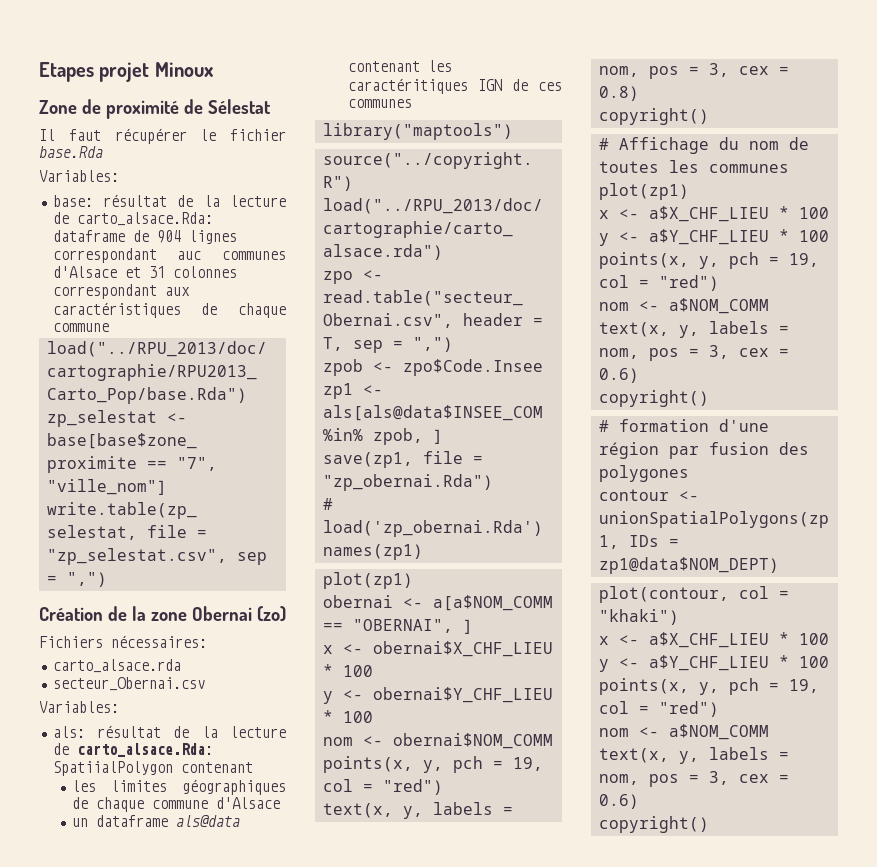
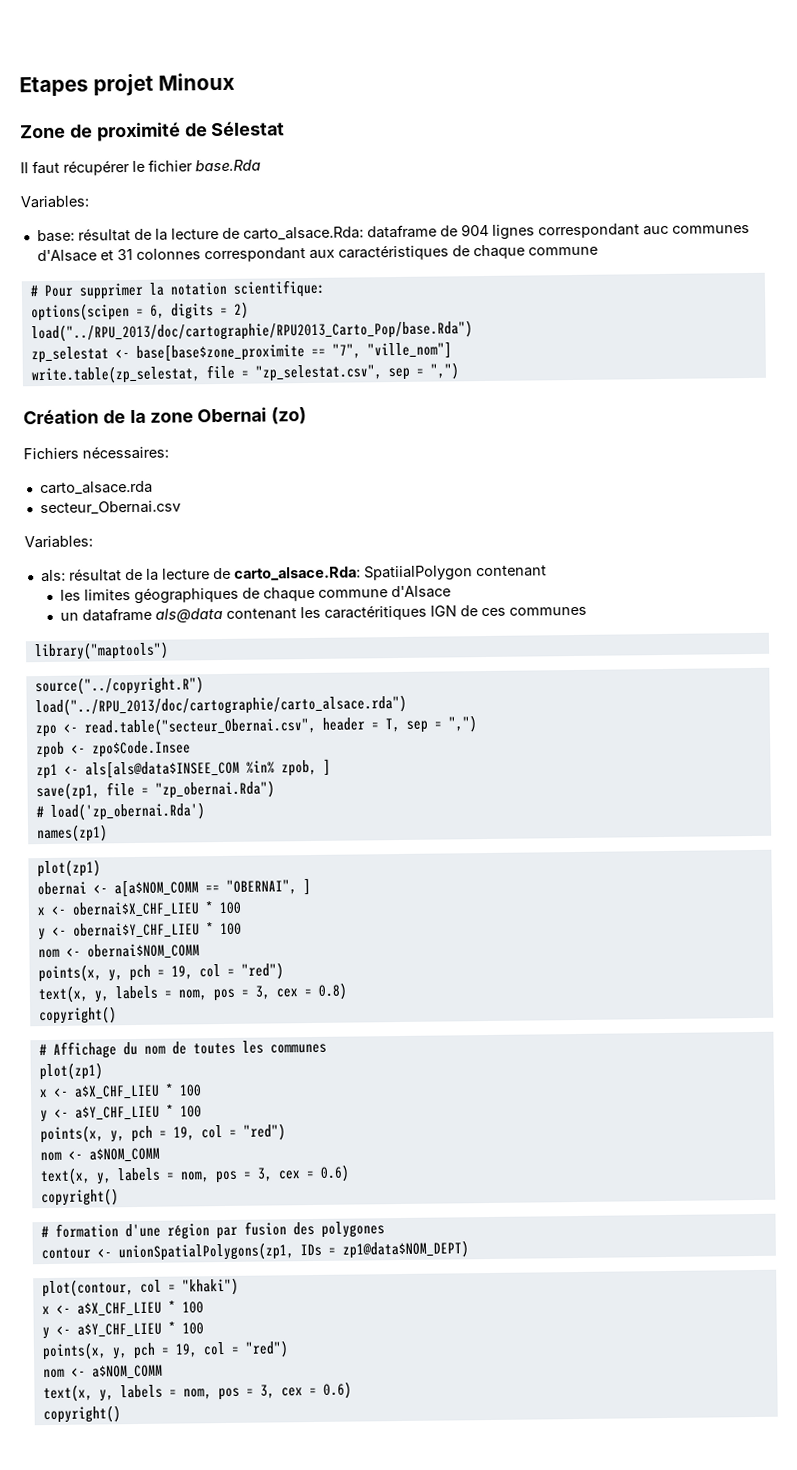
+ # Pour supprimer la notation scientifique:
+ options(scipen = 6, digits = 2)

